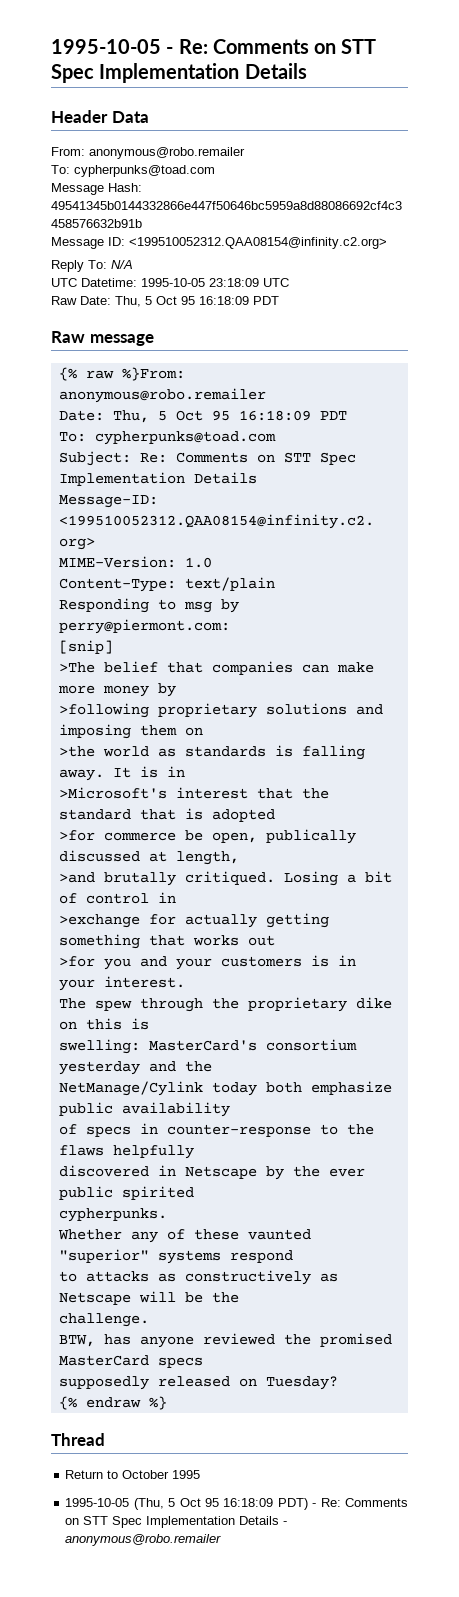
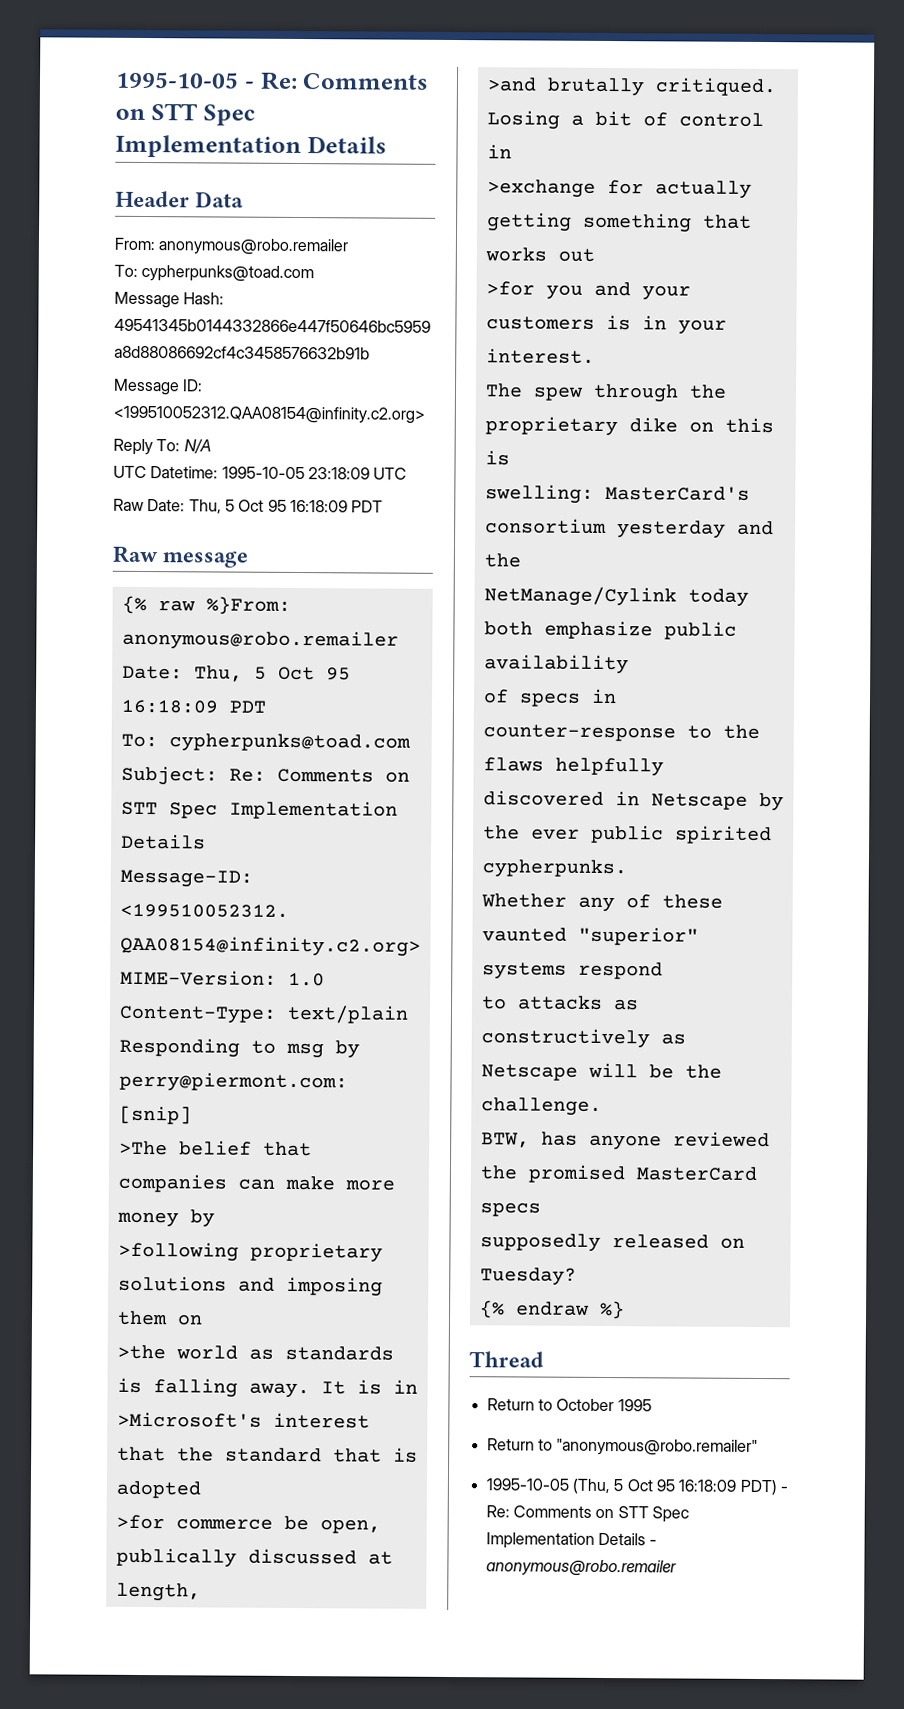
+ Return to "anonymous@robo.remailer"

